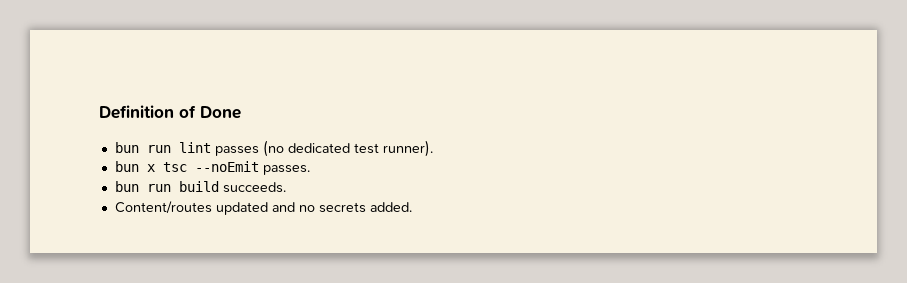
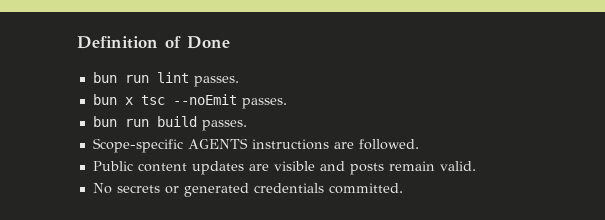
- bun run lint passes (no dedicated test runner).
+ bun run lint passes.
- bun run build succeeds.
- Content/routes updated and no secrets added.
+ bun run build passes.
+ Scope-specific AGENTS instructions are followed.
+ Public content updates are visible and posts remain valid.
+ No secrets or generated credentials committed.

